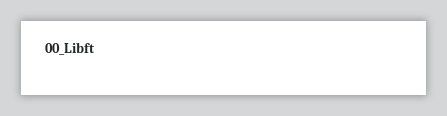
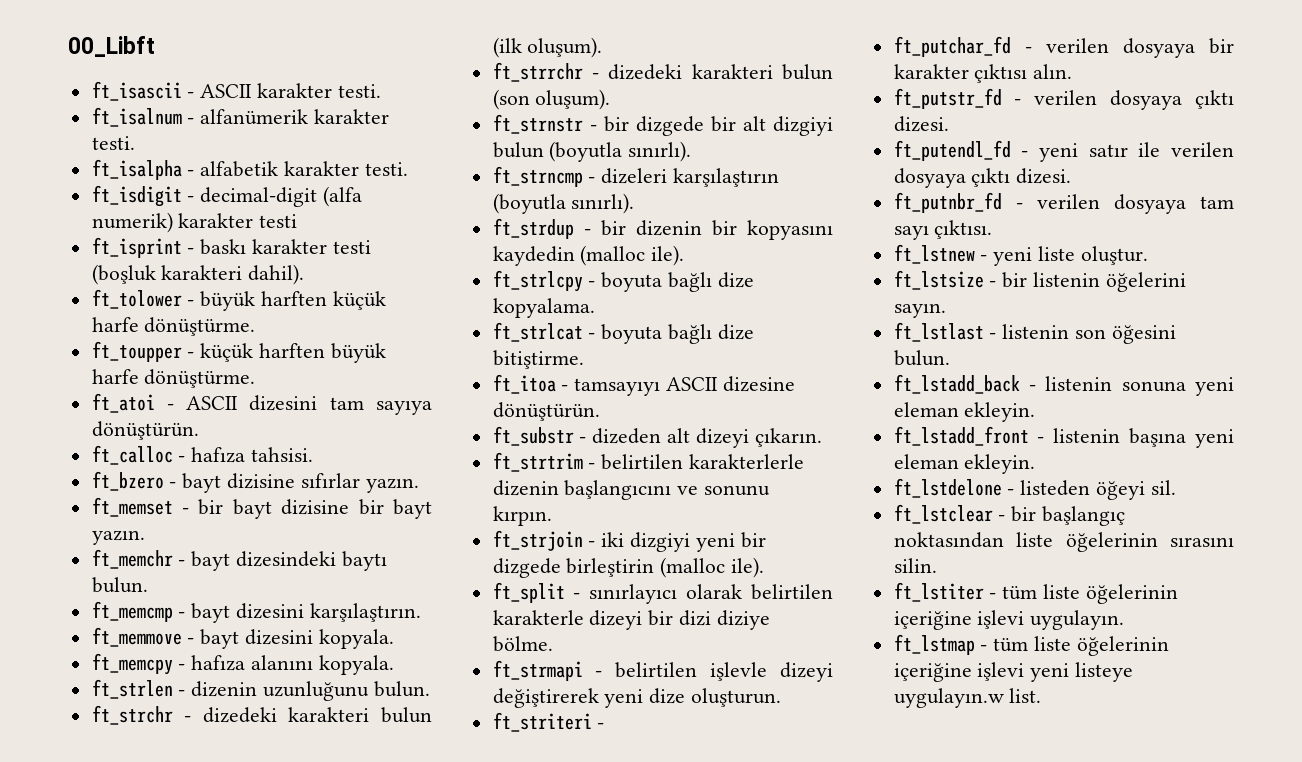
+ ft_isascii - ASCII karakter testi.
+ ft_isalnum - alfanümerik karakter testi.
+ ft_isalpha - alfabetik karakter testi.
+ ft_isdigit - decimal-digit (alfa numerik) karakter testi
+ ft_isprint - baskı karakter testi (boşluk karakteri dahil).
+ ft_tolower - büyük harften küçük harfe dönüştürme.
+ ft_toupper - küçük harften büyük harfe dönüştürme.
+ ft_atoi - ASCII dizesini tam sayıya dönüştürün.
+ ft_calloc - hafıza tahsisi.
+ ft_bzero - bayt dizisine sıfırlar yazın.
+ ft_memset - bir bayt dizisine bir bayt yazın.
+ ft_memchr - bayt dizesindeki baytı bulun.
+ ft_memcmp - bayt dizesini karşılaştırın.
+ ft_memmove - bayt dizesini kopyala.
+ ft_memcpy - hafıza alanını kopyala.
+ ft_strlen - dizenin uzunluğunu bulun.
+ ft_strchr - dizedeki karakteri bulun (ilk oluşum).
+ ft_strrchr - dizedeki karakteri bulun (son oluşum).
+ ft_strnstr - bir dizgede bir alt dizgiyi bulun (boyutla sınırlı).
+ ft_strncmp - dizeleri karşılaştırın (boyutla sınırlı).
+ ft_strdup - bir dizenin bir kopyasını kaydedin (malloc ile).
+ ft_strlcpy - boyuta bağlı dize kopyalama.
+ ft_strlcat - boyuta bağlı dize bitiştirme.
+ ft_itoa - tamsayıyı ASCII dizesine dönüştürün.
+ ft_substr - dizeden alt dizeyi çıkarın.
+ ft_strtrim - belirtilen karakterlerle dizenin başlangıcını ve sonunu kırpın.
+ ft_strjoin - iki dizgiyi yeni bir dizgede birleştirin (malloc ile).
+ ft_split - sınırlayıcı olarak belirtilen karakterle dizeyi bir dizi diziye bölme.
+ ft_strmapi - belirtilen işlevle dizeyi değiştirerek yeni dize oluşturun.
+ ft_striteri -
+ ft_putchar_fd - verilen dosyaya bir karakter çıktısı alın.
+ ft_putstr_fd - verilen dosyaya çıktı dizesi.
+ ft_putendl_fd - yeni satır ile verilen dosyaya çıktı dizesi.
+ ft_putnbr_fd - verilen dosyaya tam sayı çıktısı.
+ ft_lstnew - yeni liste oluştur.
+ ft_lstsize - bir listenin öğelerini sayın.
+ ft_lstlast - listenin son öğesini bulun.
+ ft_lstadd_back - listenin sonuna yeni eleman ekleyin.
+ ft_lstadd_front - listenin başına yeni eleman ekleyin.
+ ft_lstdelone - listeden öğeyi sil.
+ ft_lstclear - bir başlangıç noktasından liste öğelerinin sırasını silin.
+ ft_lstiter - tüm liste öğelerinin içeriğine işlevi uygulayın.
+ ft_lstmap - tüm liste öğelerinin içeriğine işlevi yeni listeye uygulayın.w list.

